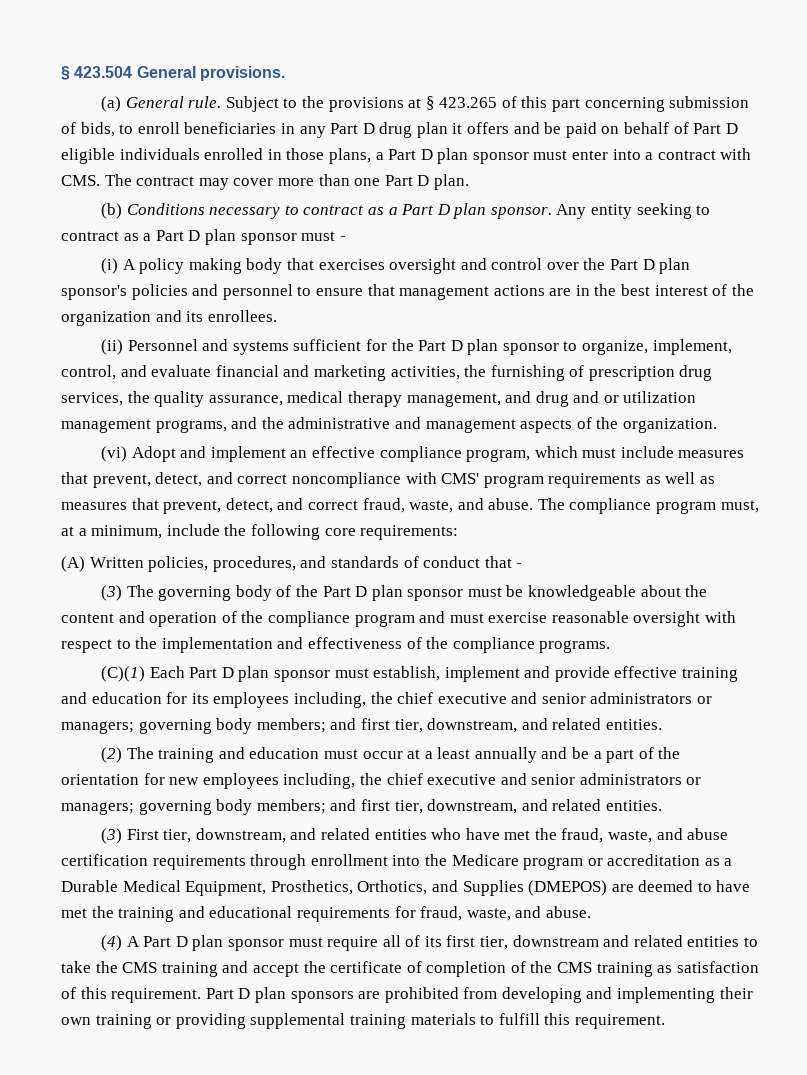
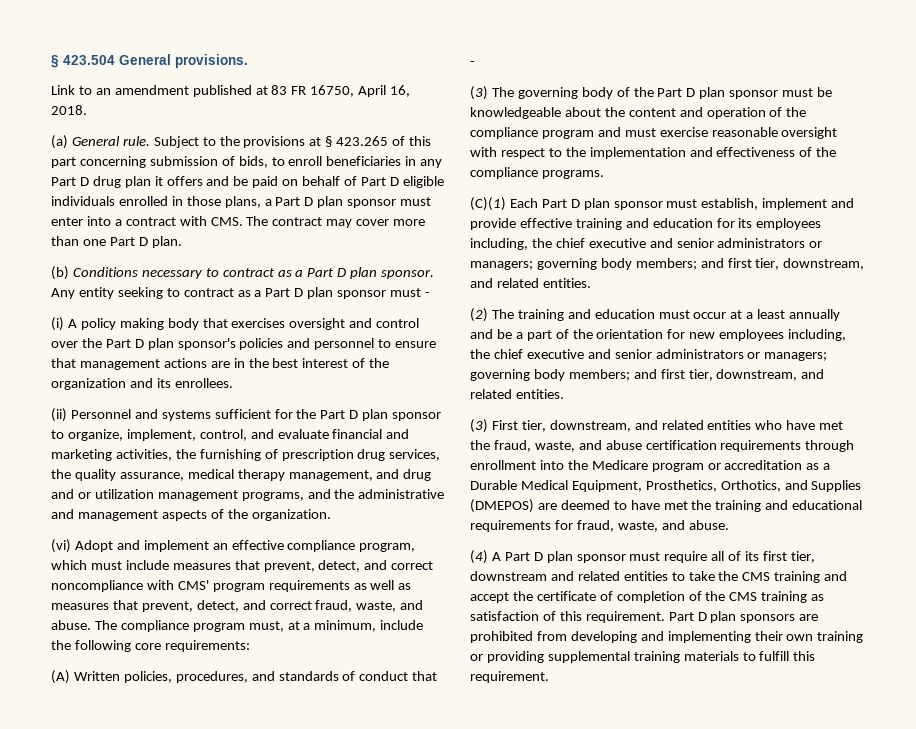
+ Link to an amendment published at 83 FR 16750, April 16, 2018.

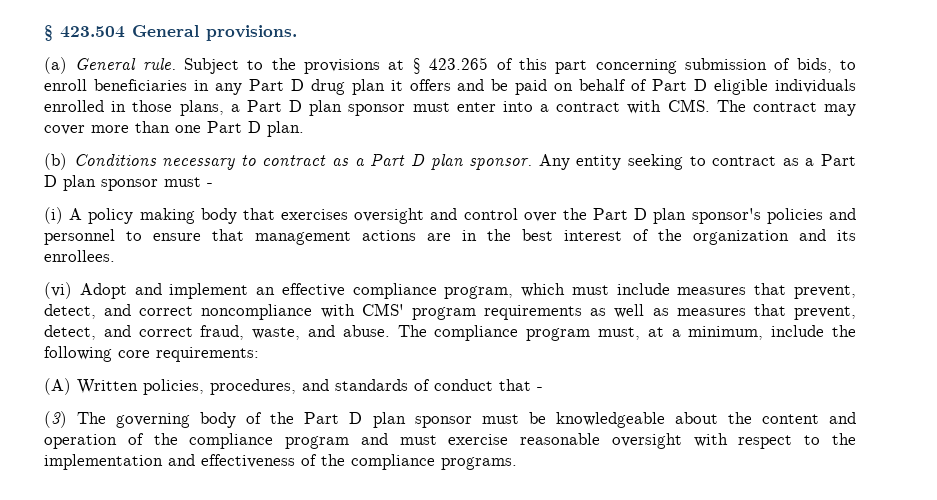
- Link to an amendment published at 83 FR 16750, April 16, 2018.
- (ii) Personnel and systems sufficient for the Part D plan sponsor to organize, implement, control, and evaluate financial and marketing activities, the furnishing of prescription drug services, the quality assurance, medical therapy management, and drug and or utilization management programs, and the administrative and management aspects of the organization.
- (C)(1) Each Part D plan sponsor must establish, implement and provide effective training and education for its employees including, the chief executive and senior administrators or managers; governing body members; and first tier, downstream, and related entities.
- (2) The training and education must occur at a least annually and be a part of the orientation for new employees including, the chief executive and senior administrators or managers; governing body members; and first tier, downstream, and related entities.
- (3) First tier, downstream, and related entities who have met the fraud, waste, and abuse certification requirements through enrollment into the Medicare program or accreditation as a Durable Medical Equipment, Prosthetics, Orthotics, and Supplies (DMEPOS) are deemed to have met the training and educational requirements for fraud, waste, and abuse.
- (4) A Part D plan sponsor must require all of its first tier, downstream and related entities to take the CMS training and accept the certificate of completion of the CMS training as satisfaction of this requirement. Part D plan sponsors are prohibited from developing and implementing their own training or providing supplemental training materials to fulfill this requirement.

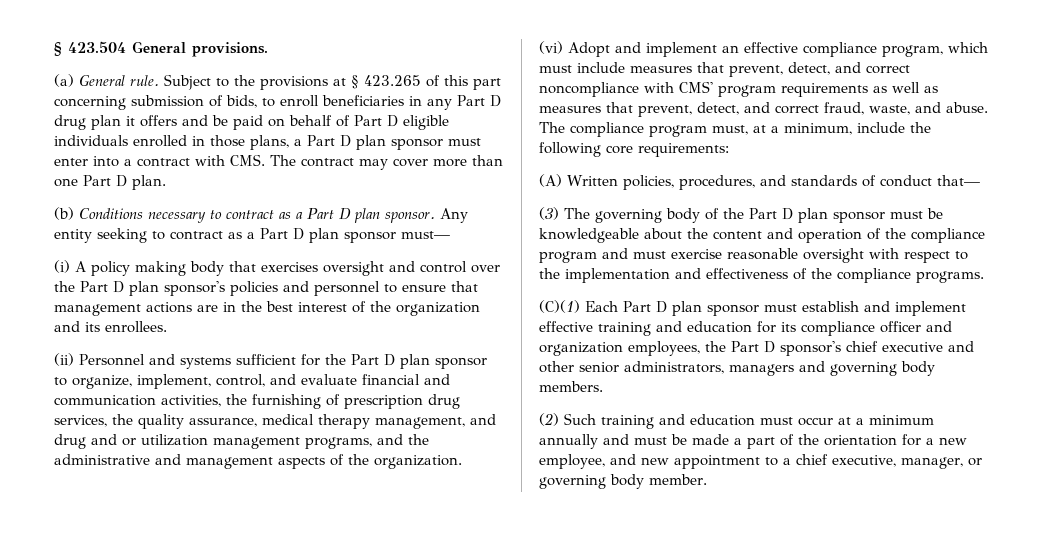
- Any entity seeking to contract as a Part D plan sponsor must -
+ Any entity seeking to contract as a Part D plan sponsor must—
+ (ii) Personnel and systems sufficient for the Part D plan sponsor to organize, implement, control, and evaluate financial and communication activities, the furnishing of prescription drug services, the quality assurance, medical therapy management, and drug and or utilization management programs, and the administrative and management aspects of the organization.
- (A) Written policies, procedures, and standards of conduct that -
+ (A) Written policies, procedures, and standards of conduct that—
+ (C)(1) Each Part D plan sponsor must establish and implement effective training and education for its compliance officer and organization employees, the Part D sponsor's chief executive and other senior administrators, managers and governing body members.
+ (2) Such training and education must occur at a minimum annually and must be made a part of the orientation for a new employee, and new appointment to a chief executive, manager, or governing body member.

